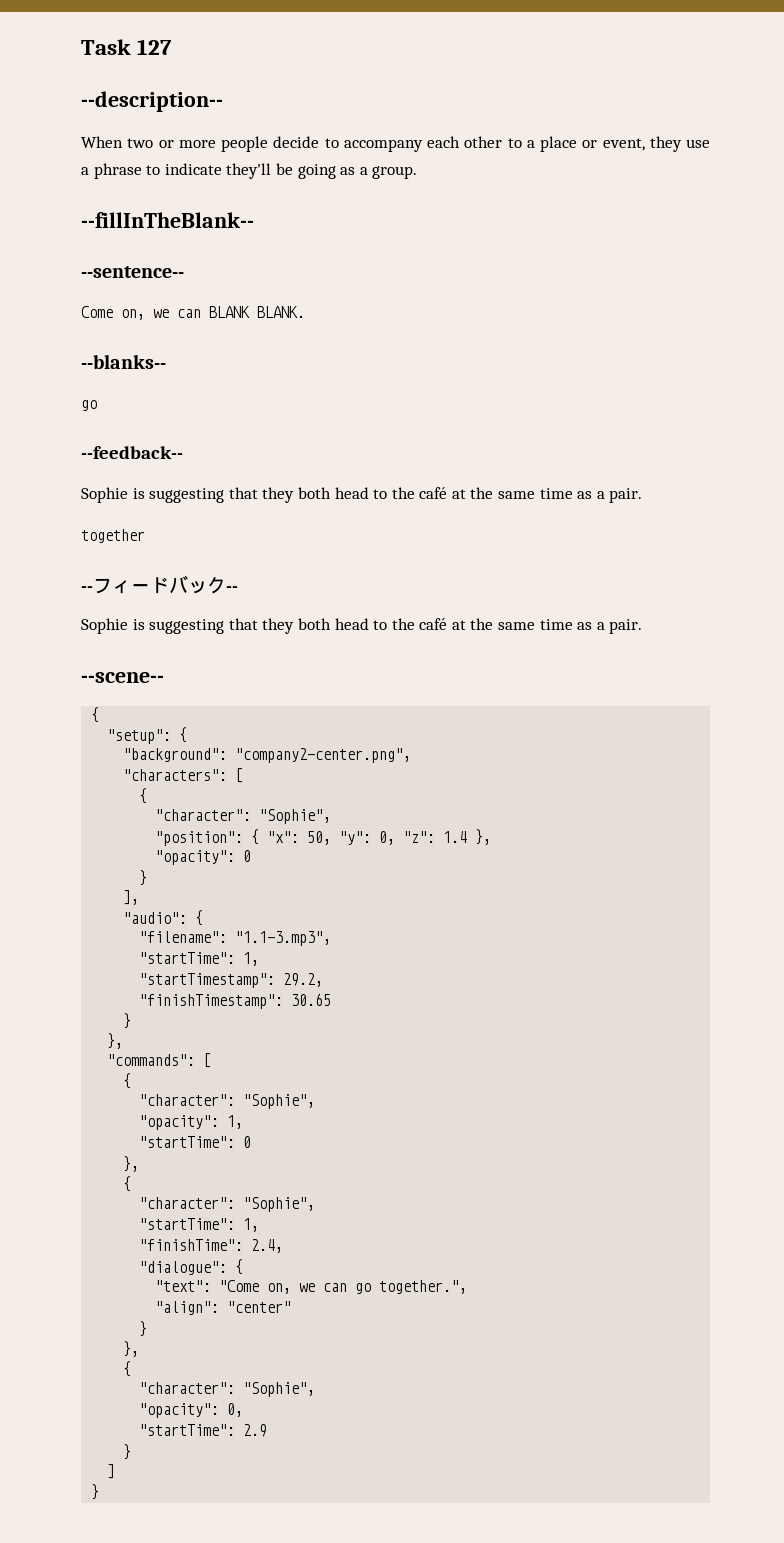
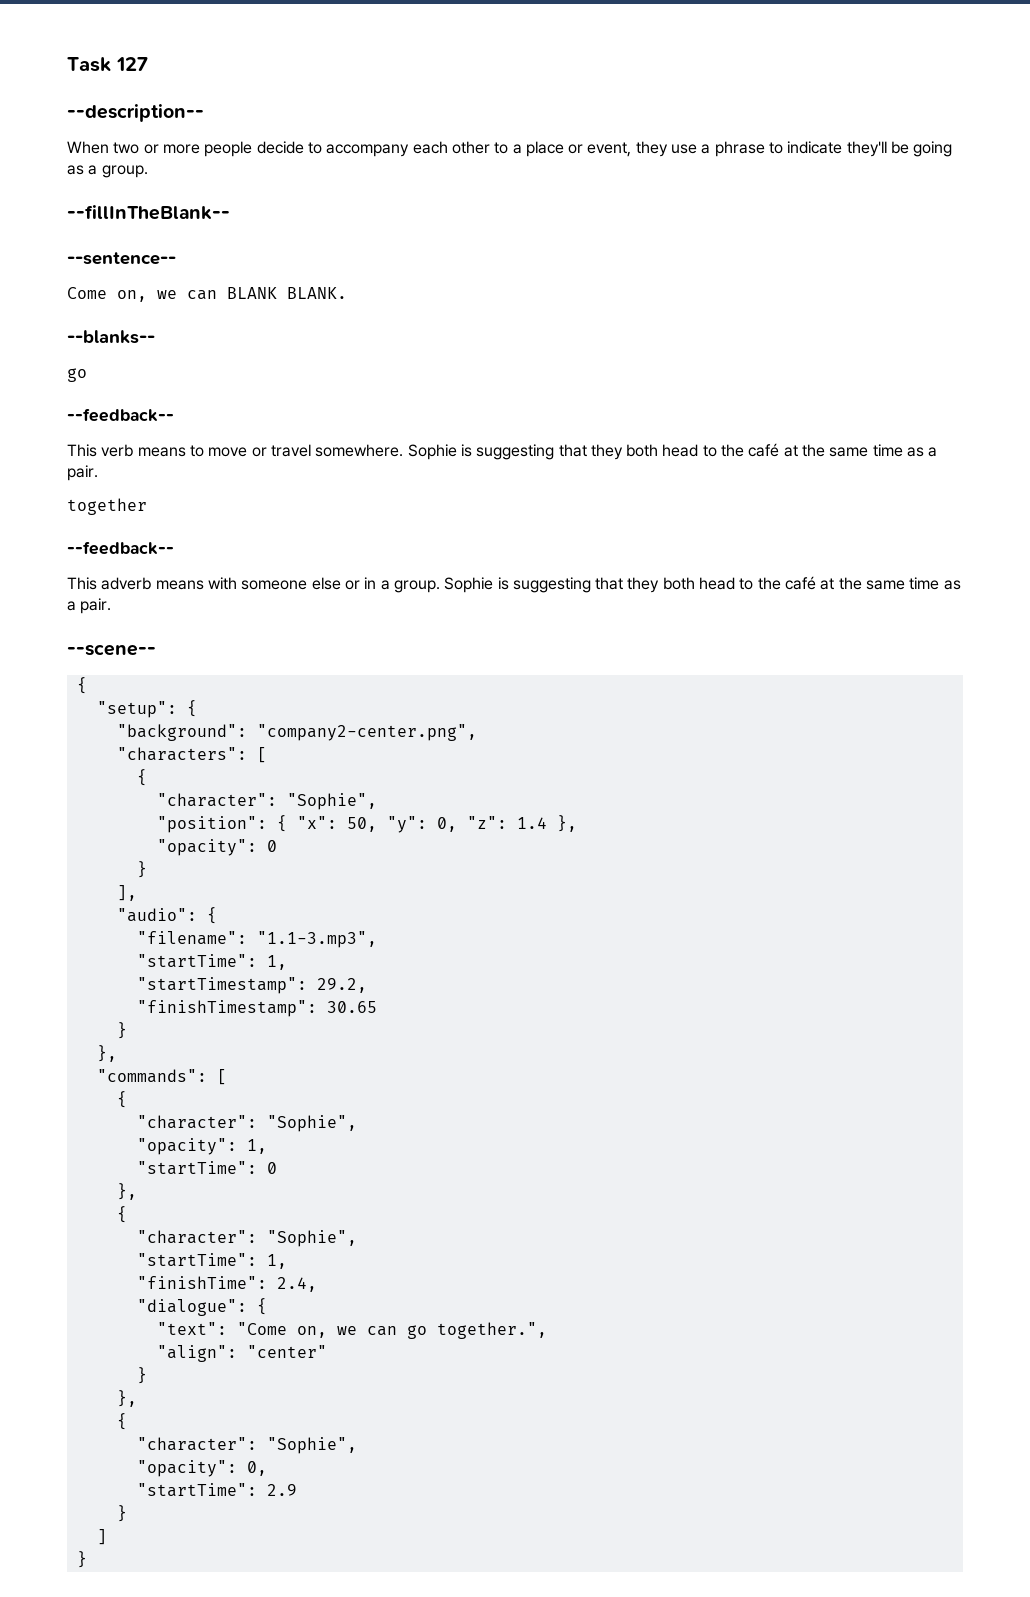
+ This verb means to move or travel somewhere.
  together
- --フィードバック--
- Sophie is suggesting that they both head to the café at the same time as a pair.
+ --feedback--
+ This adverb means with someone else or in a group. Sophie is suggesting that they both head to the café at the same time as a pair.

